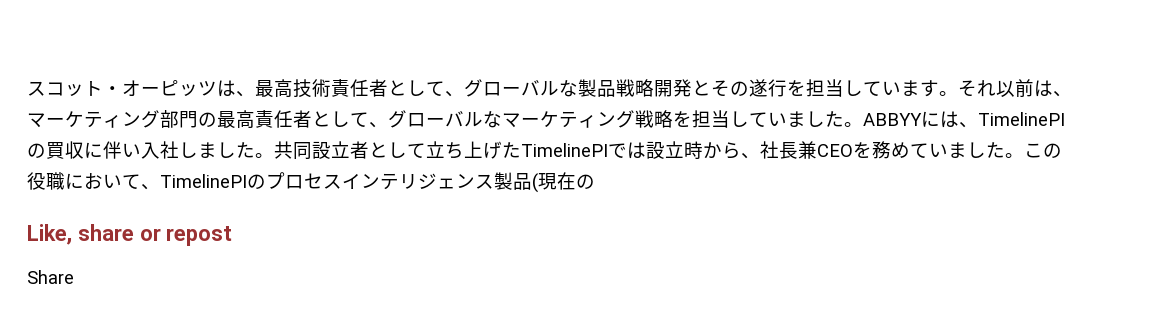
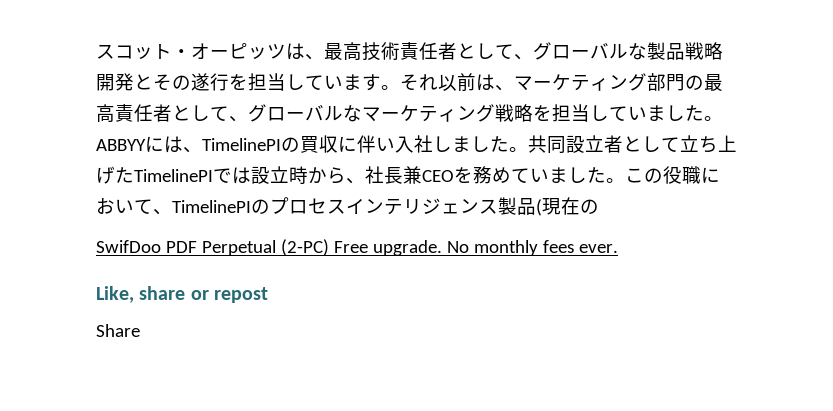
+ SwifDoo PDF Perpetual (2-PC) Free upgrade. No monthly fees ever.

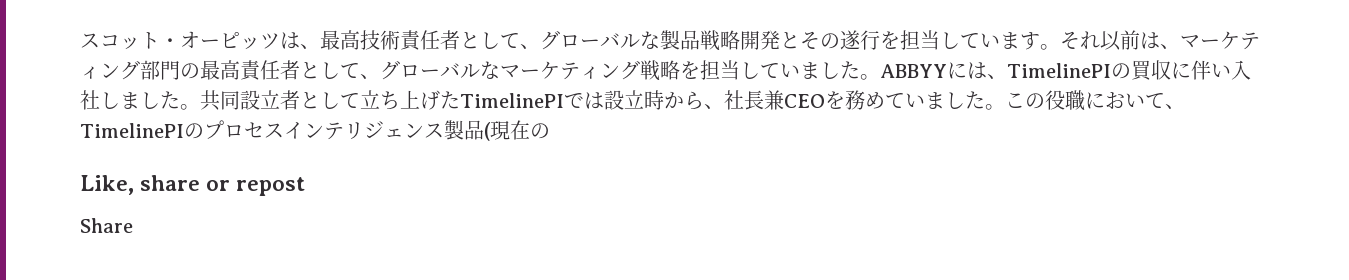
- SwifDoo PDF Perpetual (2-PC) Free upgrade. No monthly fees ever.

